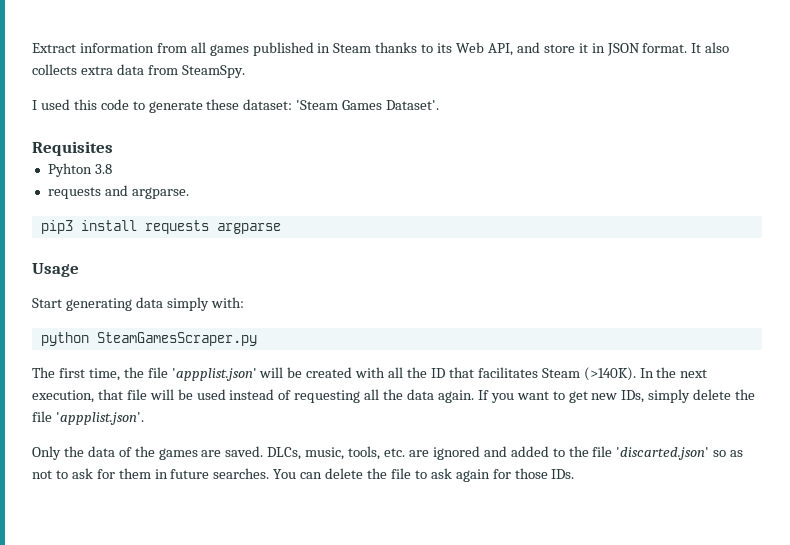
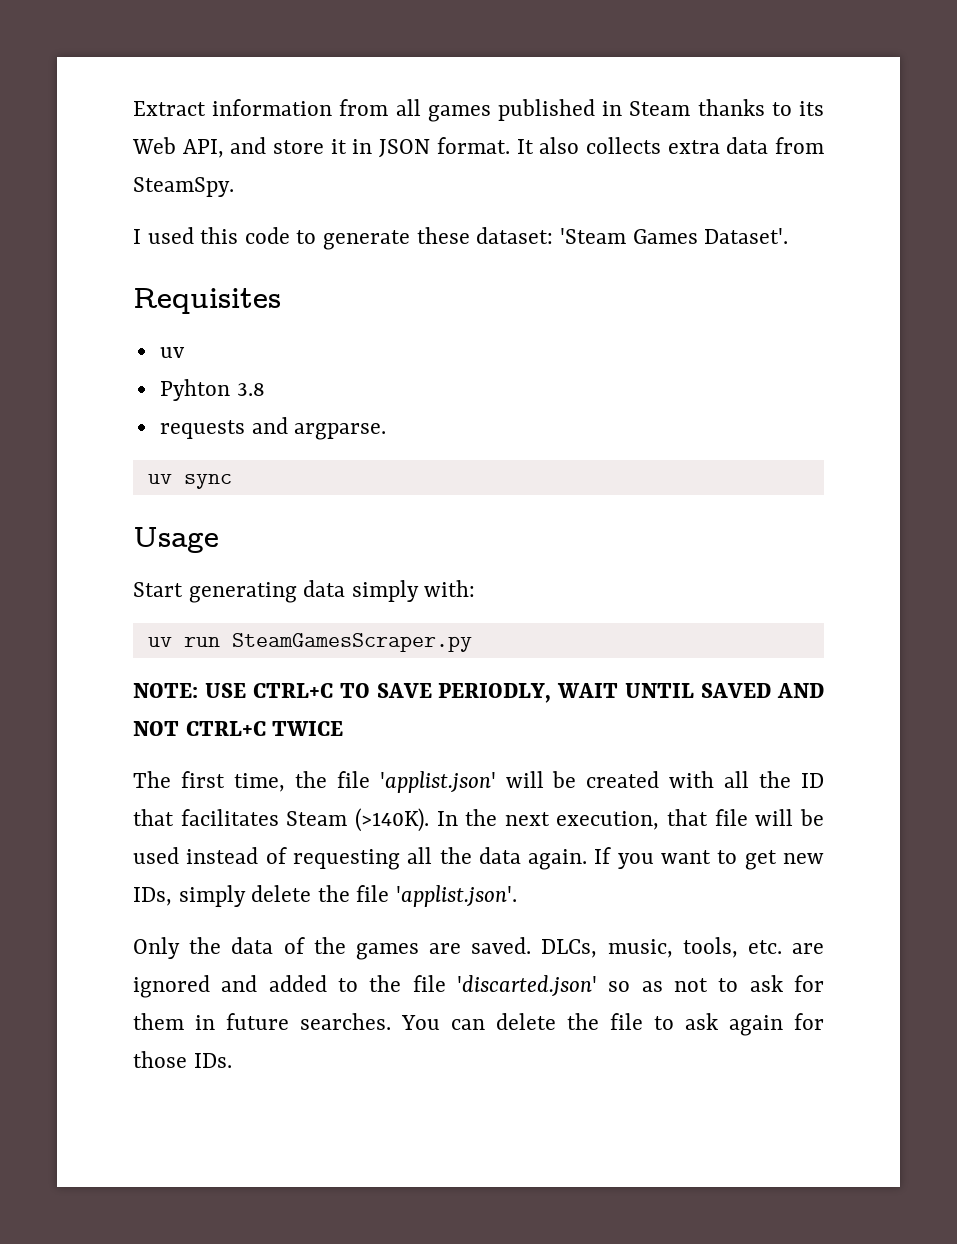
  Requisites
+ uv
- pip3 install requests argparse
+ uv sync
- python SteamGamesScraper.py
+ uv run SteamGamesScraper.py
+ NOTE: USE CTRL+C TO SAVE PERIODLY, WAIT UNTIL SAVED AND NOT CTRL+C TWICE
- The first time, the file 'appplist.json' will be created with all the ID that facilitates Steam (>140K).
+ The first time, the file 'applist.json' will be created with all the ID that facilitates Steam (>140K).
- If you want to get new IDs, simply delete the file 'appplist.json'.
+ If you want to get new IDs, simply delete the file 'applist.json'.

